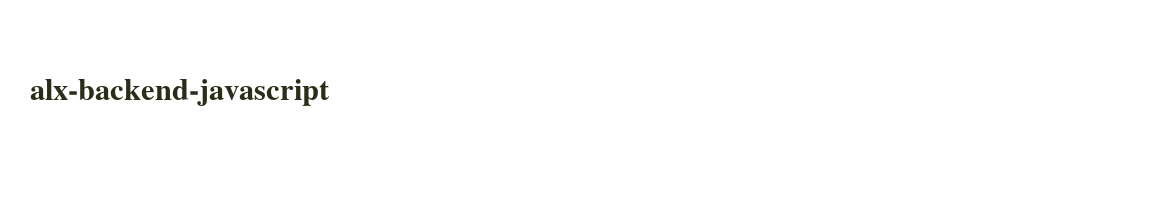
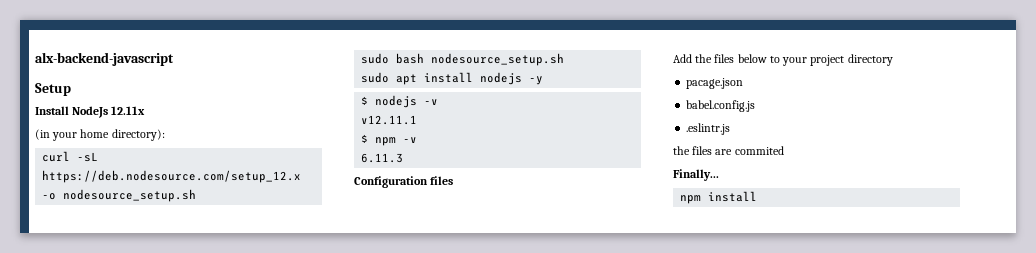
+ Setup
+ Install NodeJs 12.11x
+ (in your home directory):
+ curl -sL https://deb.nodesource.com/setup_12.x -o nodesource_setup.sh
+ sudo bash nodesource_setup.sh
+ sudo apt install nodejs -y
+ $ nodejs -v
+ v12.11.1
+ $ npm -v
+ 6.11.3
+ Configuration files
+ Add the files below to your project directory
+ pacage.json
+ babel.config.js
+ .eslintr.js
+ the files are commited
+ Finally...
+ npm install

